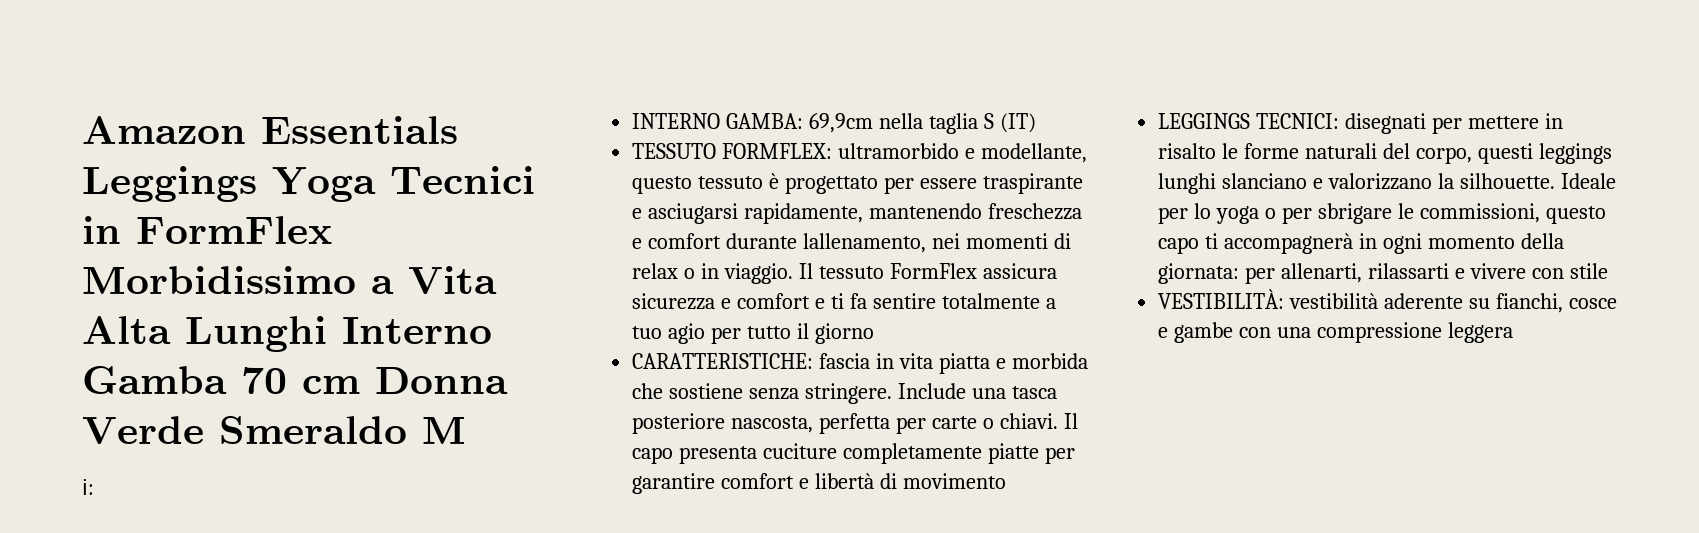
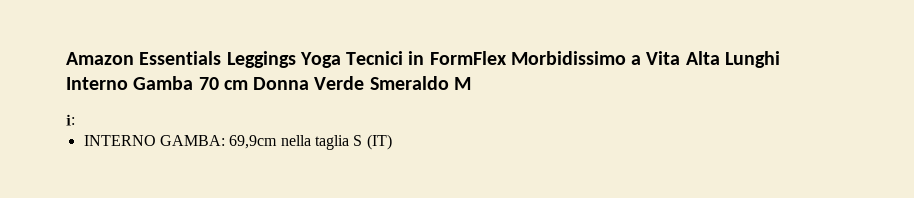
- TESSUTO FORMFLEX: ultramorbido e modellante, questo tessuto è progettato per essere traspirante e asciugarsi rapidamente, mantenendo freschezza e comfort durante lallenamento, nei momenti di relax o in viaggio. Il tessuto FormFlex assicura sicurezza e comfort e ti fa sentire totalmente a tuo agio per tutto il giorno
- CARATTERISTICHE: fascia in vita piatta e morbida che sostiene senza stringere. Include una tasca posteriore nascosta, perfetta per carte o chiavi. Il capo presenta cuciture completamente piatte per garantire comfort e libertà di movimento
- LEGGINGS TECNICI: disegnati per mettere in risalto le forme naturali del corpo, questi leggings lunghi slanciano e valorizzano la silhouette. Ideale per lo yoga o per sbrigare le commissioni, questo capo ti accompagnerà in ogni momento della giornata: per allenarti, rilassarti e vivere con stile
- VESTIBILITÀ: vestibilità aderente su fianchi, cosce e gambe con una compressione leggera

